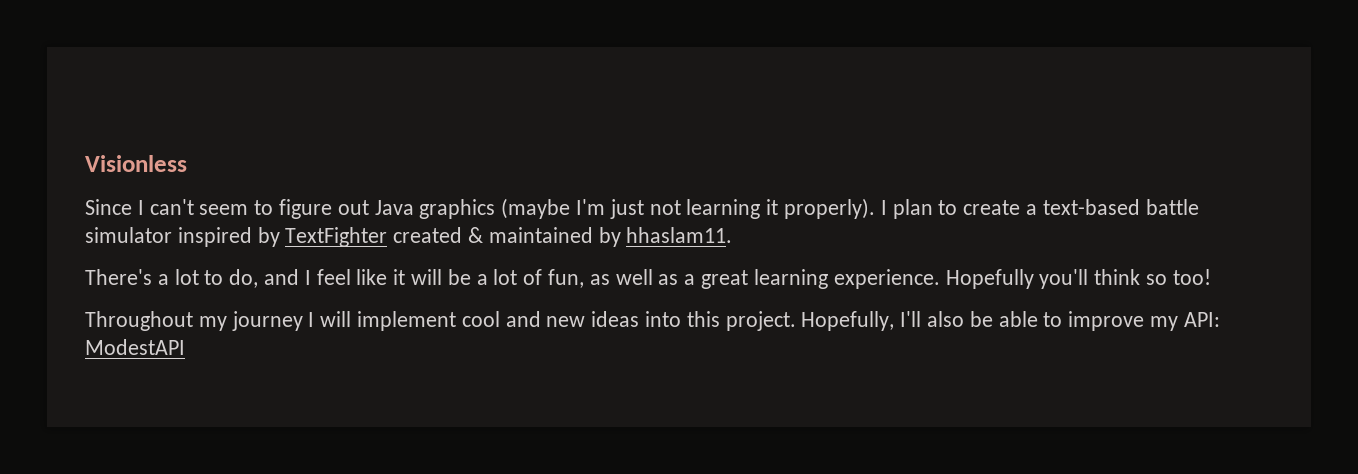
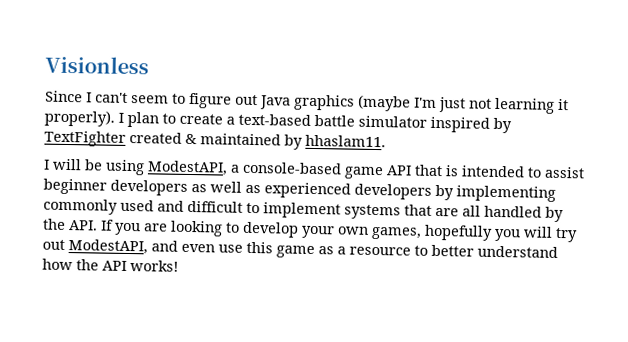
- There's a lot to do, and I feel like it will be a lot of fun, as well as a great learning experience. Hopefully you'll think so too!
- Throughout my journey I will implement cool and new ideas into this project. Hopefully, I'll also be able to improve my API: ModestAPI
+ I will be using ModestAPI, a console-based game API that is intended to assist beginner developers as well as experienced developers by implementing commonly used and difficult to implement systems that are all handled by the API. If you are looking to develop your own games, hopefully you will try out ModestAPI, and even use this game as a resource to better understand how the API works!

